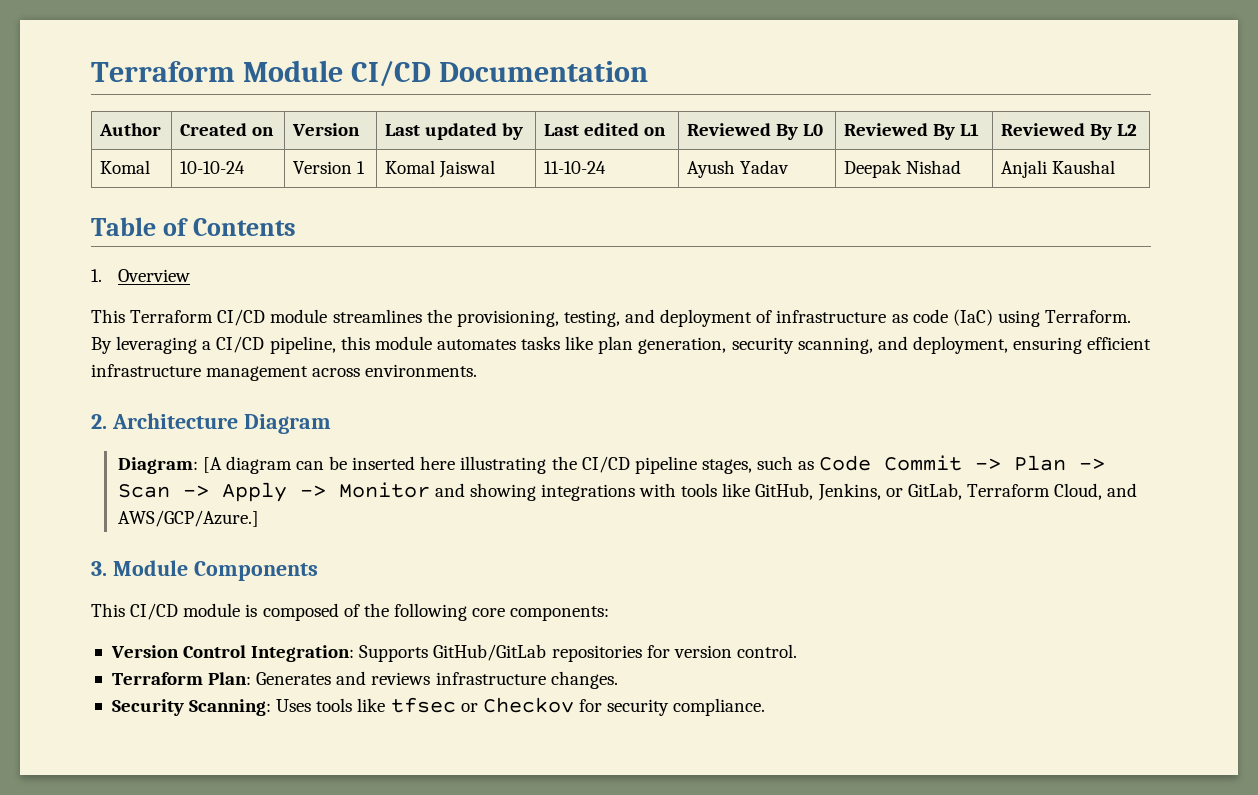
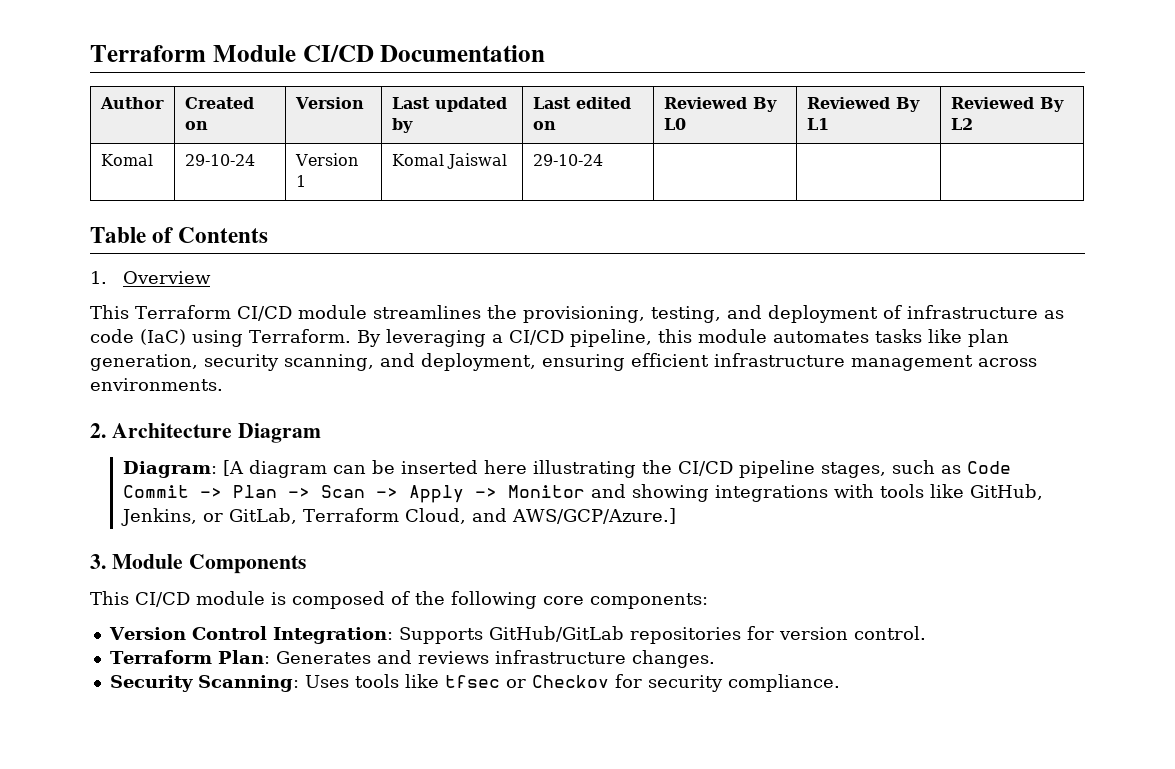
- Komal | 10-10-24 | Version 1 | Komal Jaiswal | 11-10-24 | Ayush Yadav | Deepak Nishad | Anjali Kaushal
+ Komal | 29-10-24 | Version 1 | Komal Jaiswal | 29-10-24 | | |

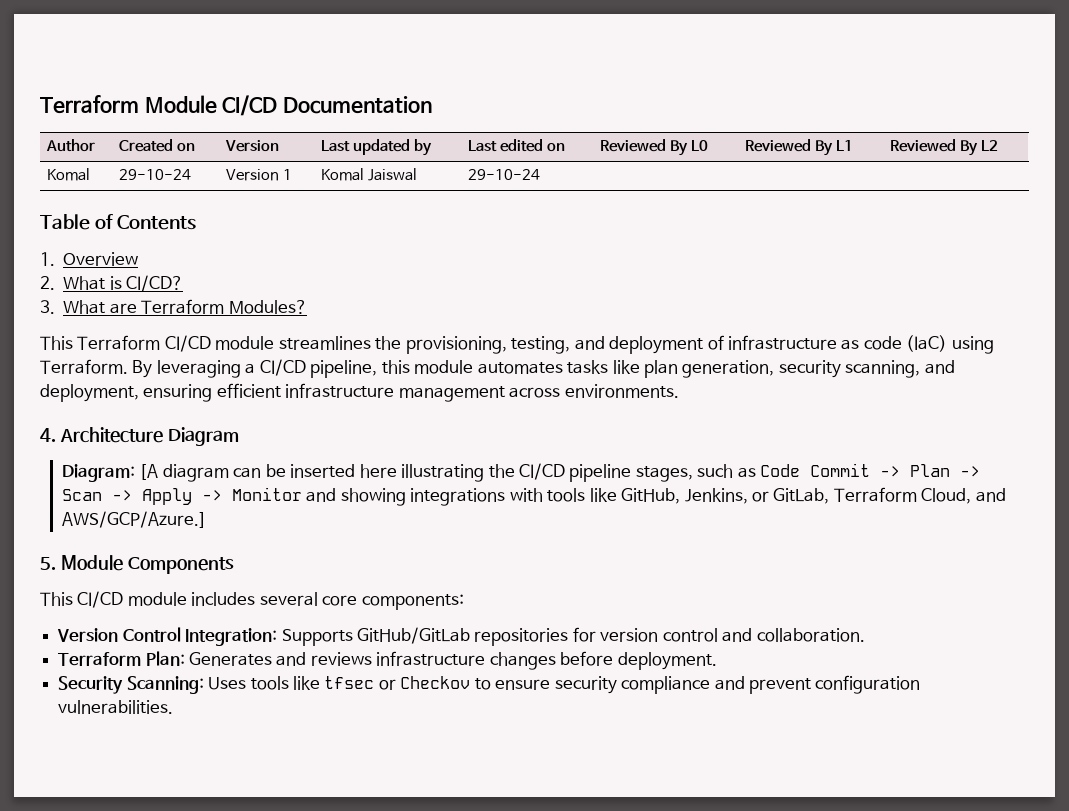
+ 2. What is CI/CD?
+ 3. What are Terraform Modules?
- 2. Architecture Diagram
+ 4. Architecture Diagram
- 3. Module Components
+ 5. Module Components
- This CI/CD module is composed of the following core components:
+ This CI/CD module includes several core components:
- Version Control Integration: Supports GitHub/GitLab repositories for version control.
+ Version Control Integration: Supports GitHub/GitLab repositories for version control and collaboration.
- Terraform Plan: Generates and reviews infrastructure changes.
+ Terraform Plan: Generates and reviews infrastructure changes before deployment.
- Security Scanning: Uses tools like tfsec or Checkov for security compliance.
+ Security Scanning: Uses tools like tfsec or Checkov to ensure security compliance and prevent configuration vulnerabilities.

